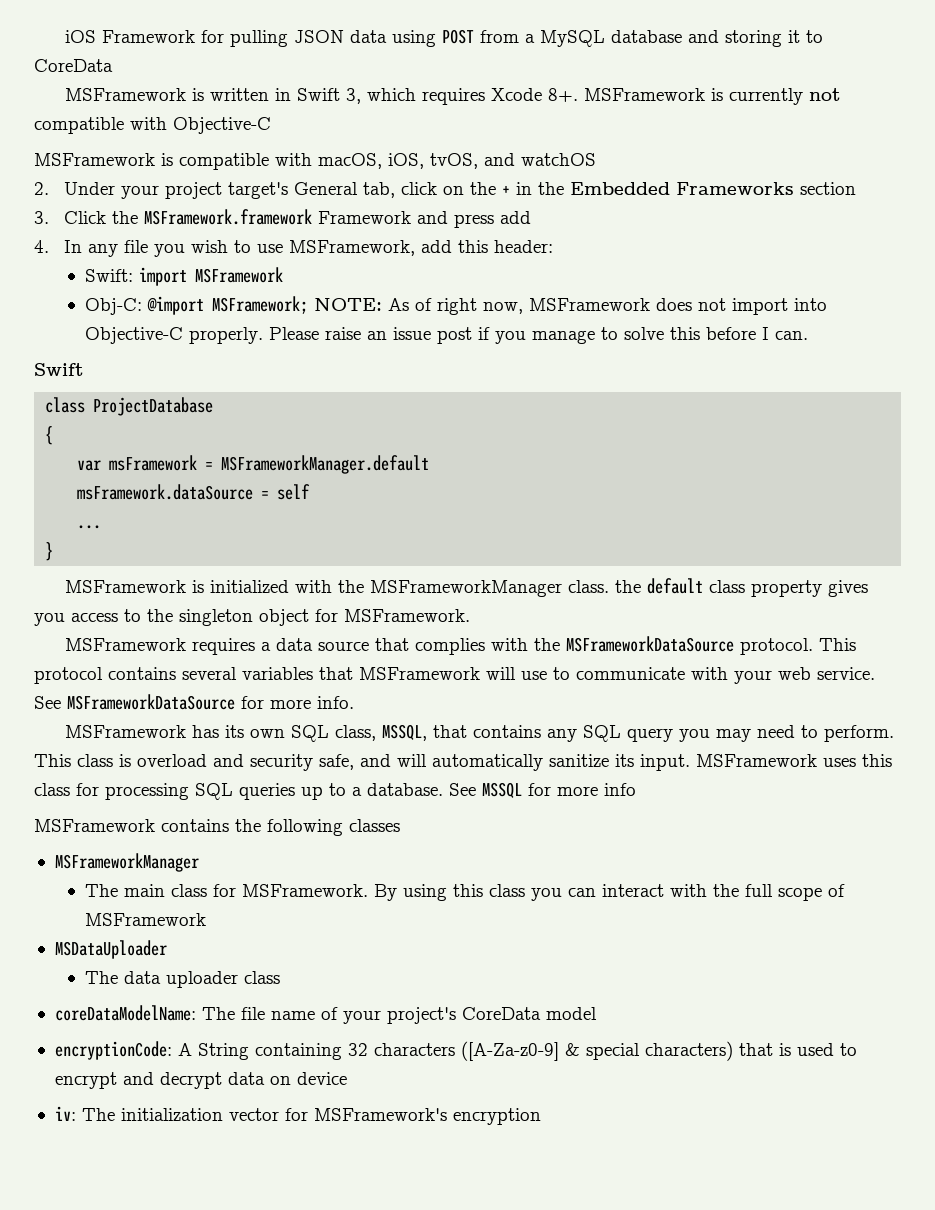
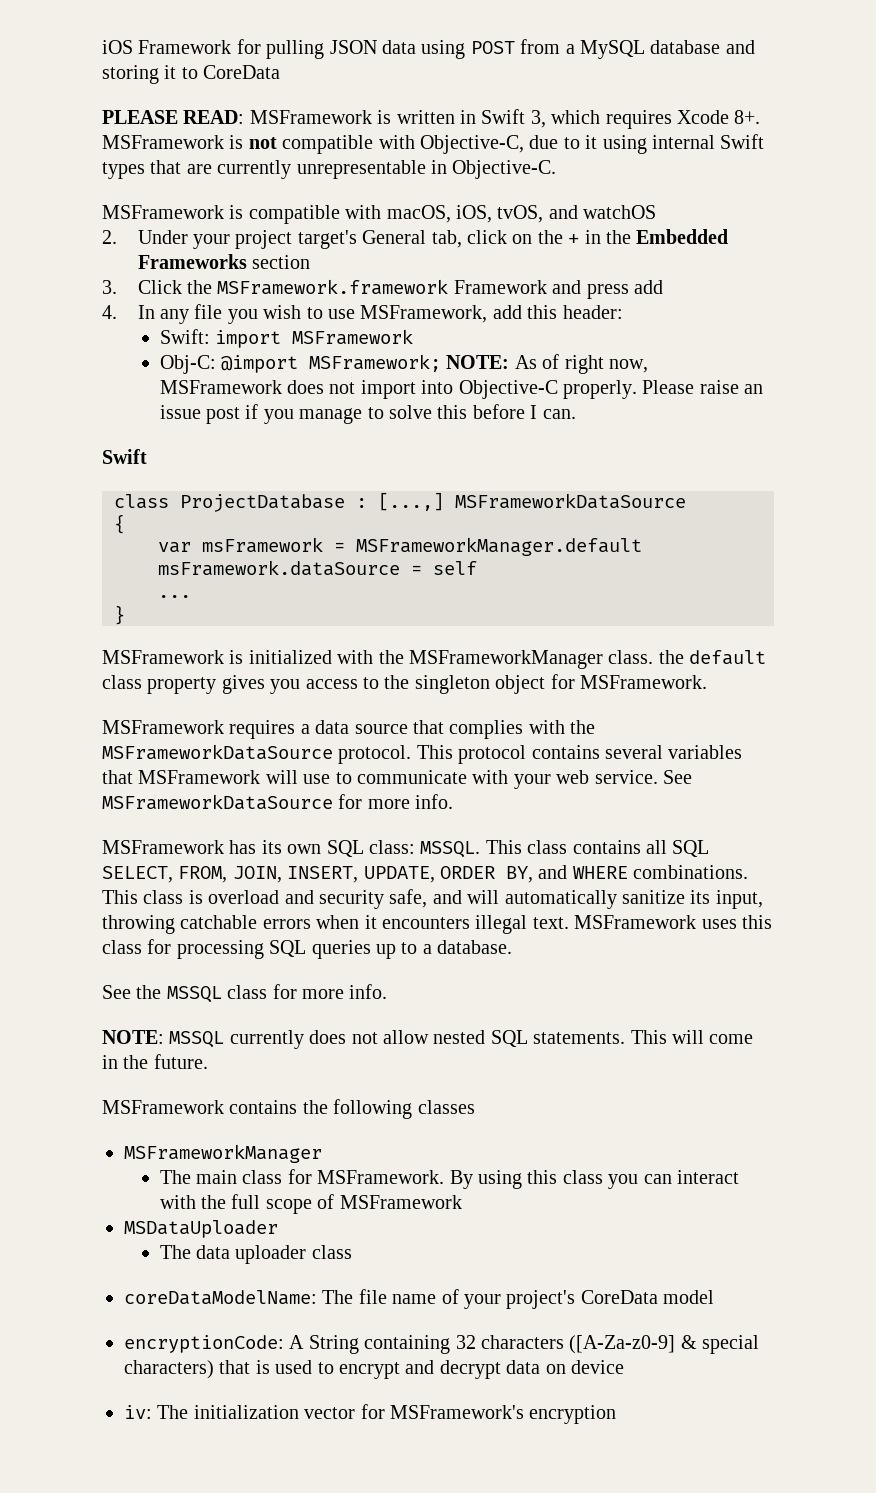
- MSFramework is written in Swift 3, which requires Xcode 8+.
+ PLEASE READ: MSFramework is written in Swift 3, which requires Xcode 8+.
- MSFramework is currently not compatible with Objective-C
+ MSFramework is not compatible with Objective-C, due to it using internal Swift types that are currently unrepresentable in Objective-C.
- class ProjectDatabase
+ class ProjectDatabase : [...,] MSFrameworkDataSource
- MSFramework has its own SQL class, MSSQL, that contains any SQL query you may need to perform.
+ MSFramework has its own SQL class: MSSQL. This class contains all SQL SELECT, FROM, JOIN, INSERT, UPDATE, ORDER BY, and WHERE combinations.
- This class is overload and security safe, and will automatically sanitize its input.
+ This class is overload and security safe, and will automatically sanitize its input, throwing catchable errors when it encounters illegal text.
- MSFramework uses this class for processing SQL queries up to a database. See MSSQL for more info
+ MSFramework uses this class for processing SQL queries up to a database.
+ See the MSSQL class for more info.
+ NOTE: MSSQL currently does not allow nested SQL statements. This will come in the future.

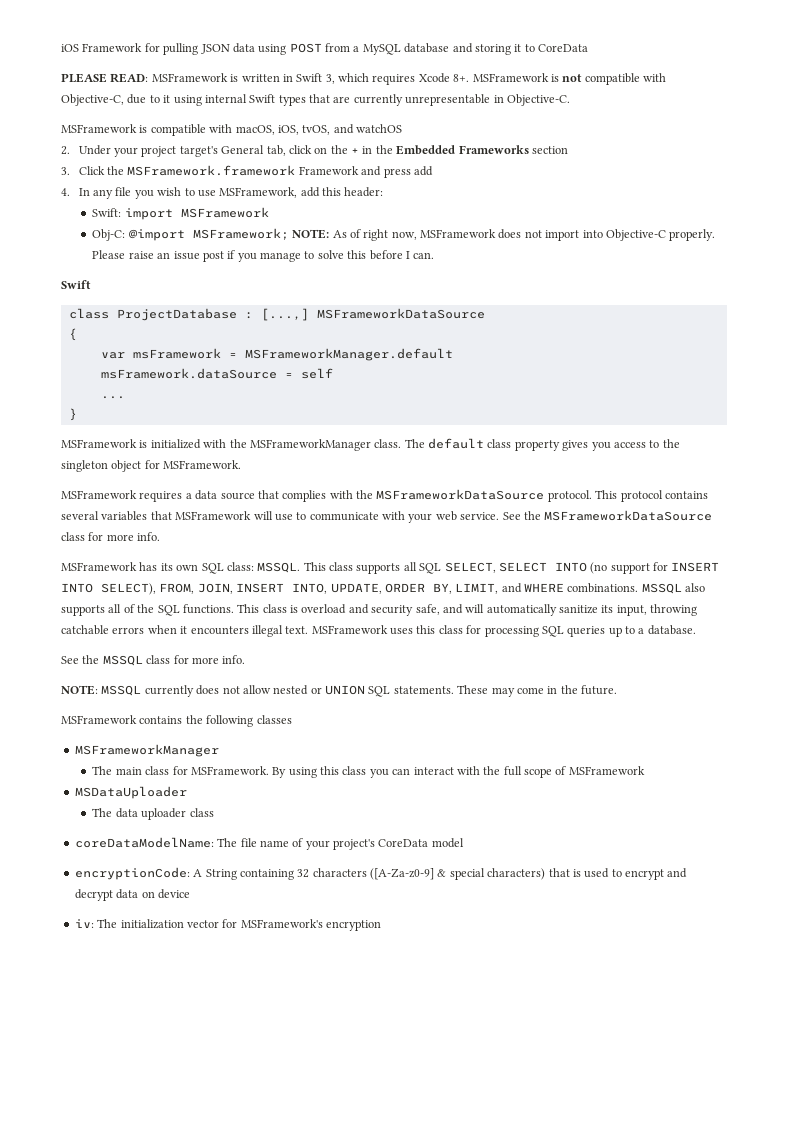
- MSFramework is initialized with the MSFrameworkManager class. the default class property gives you access to the singleton object for MSFramework.
+ MSFramework is initialized with the MSFrameworkManager class. The default class property gives you access to the singleton object for MSFramework.
- See MSFrameworkDataSource for more info.
+ See the MSFrameworkDataSource class for more info.
- This class contains all SQL SELECT, FROM, JOIN, INSERT, UPDATE, ORDER BY, and WHERE combinations.
+ This class supports all SQL SELECT, SELECT INTO (no support for INSERT INTO SELECT), FROM, JOIN, INSERT INTO, UPDATE, ORDER BY, LIMIT, and WHERE combinations.
+ MSSQL also supports all of the SQL functions.
- NOTE: MSSQL currently does not allow nested SQL statements. This will come in the future.
+ NOTE: MSSQL currently does not allow nested or UNION SQL statements. These may come in the future.

